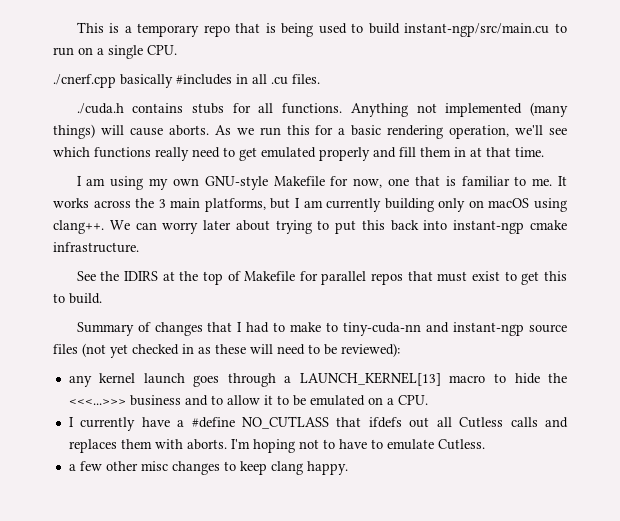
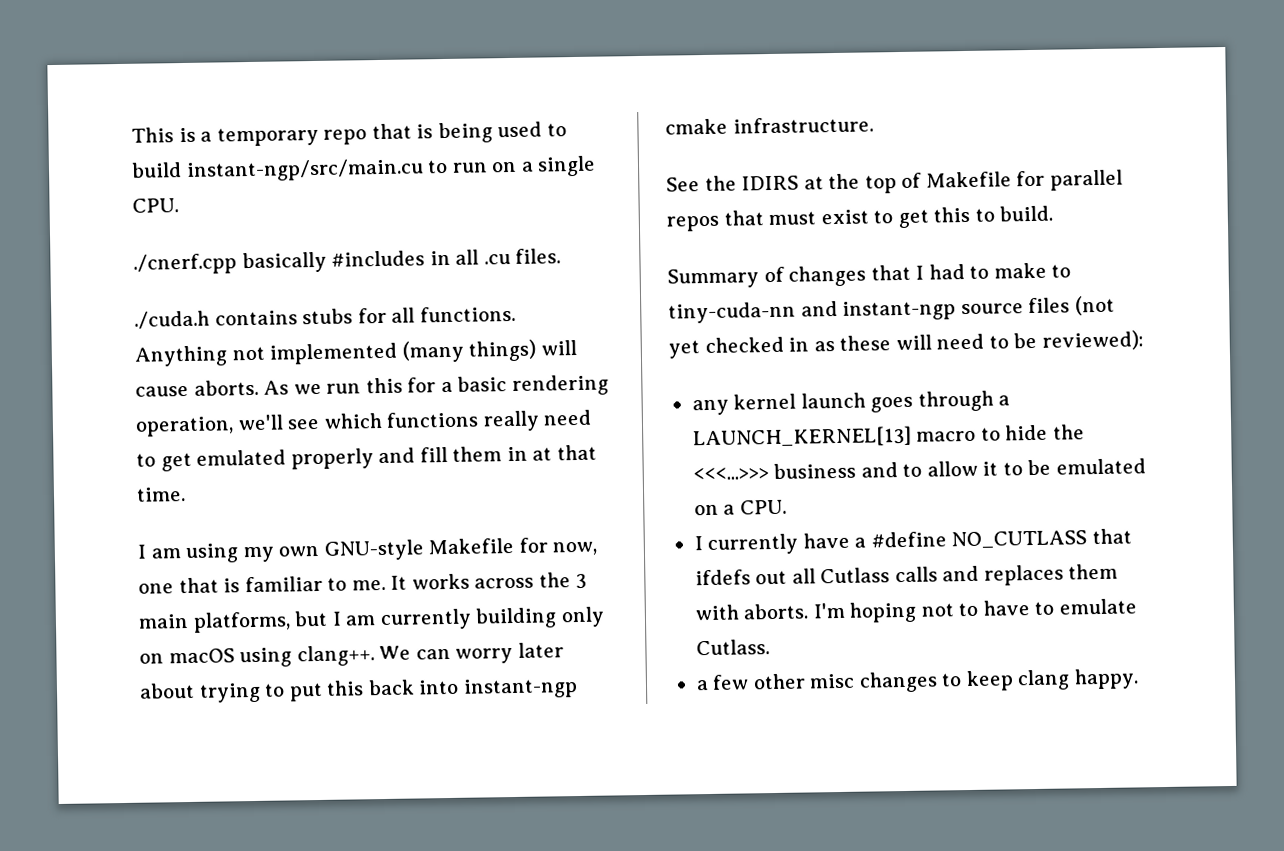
- I currently have a #define NO_CUTLASS that ifdefs out all Cutless calls and replaces them with aborts.
+ I currently have a #define NO_CUTLASS that ifdefs out all Cutlass calls and replaces them with aborts.
- I'm hoping not to have to emulate Cutless.
+ I'm hoping not to have to emulate Cutlass.

